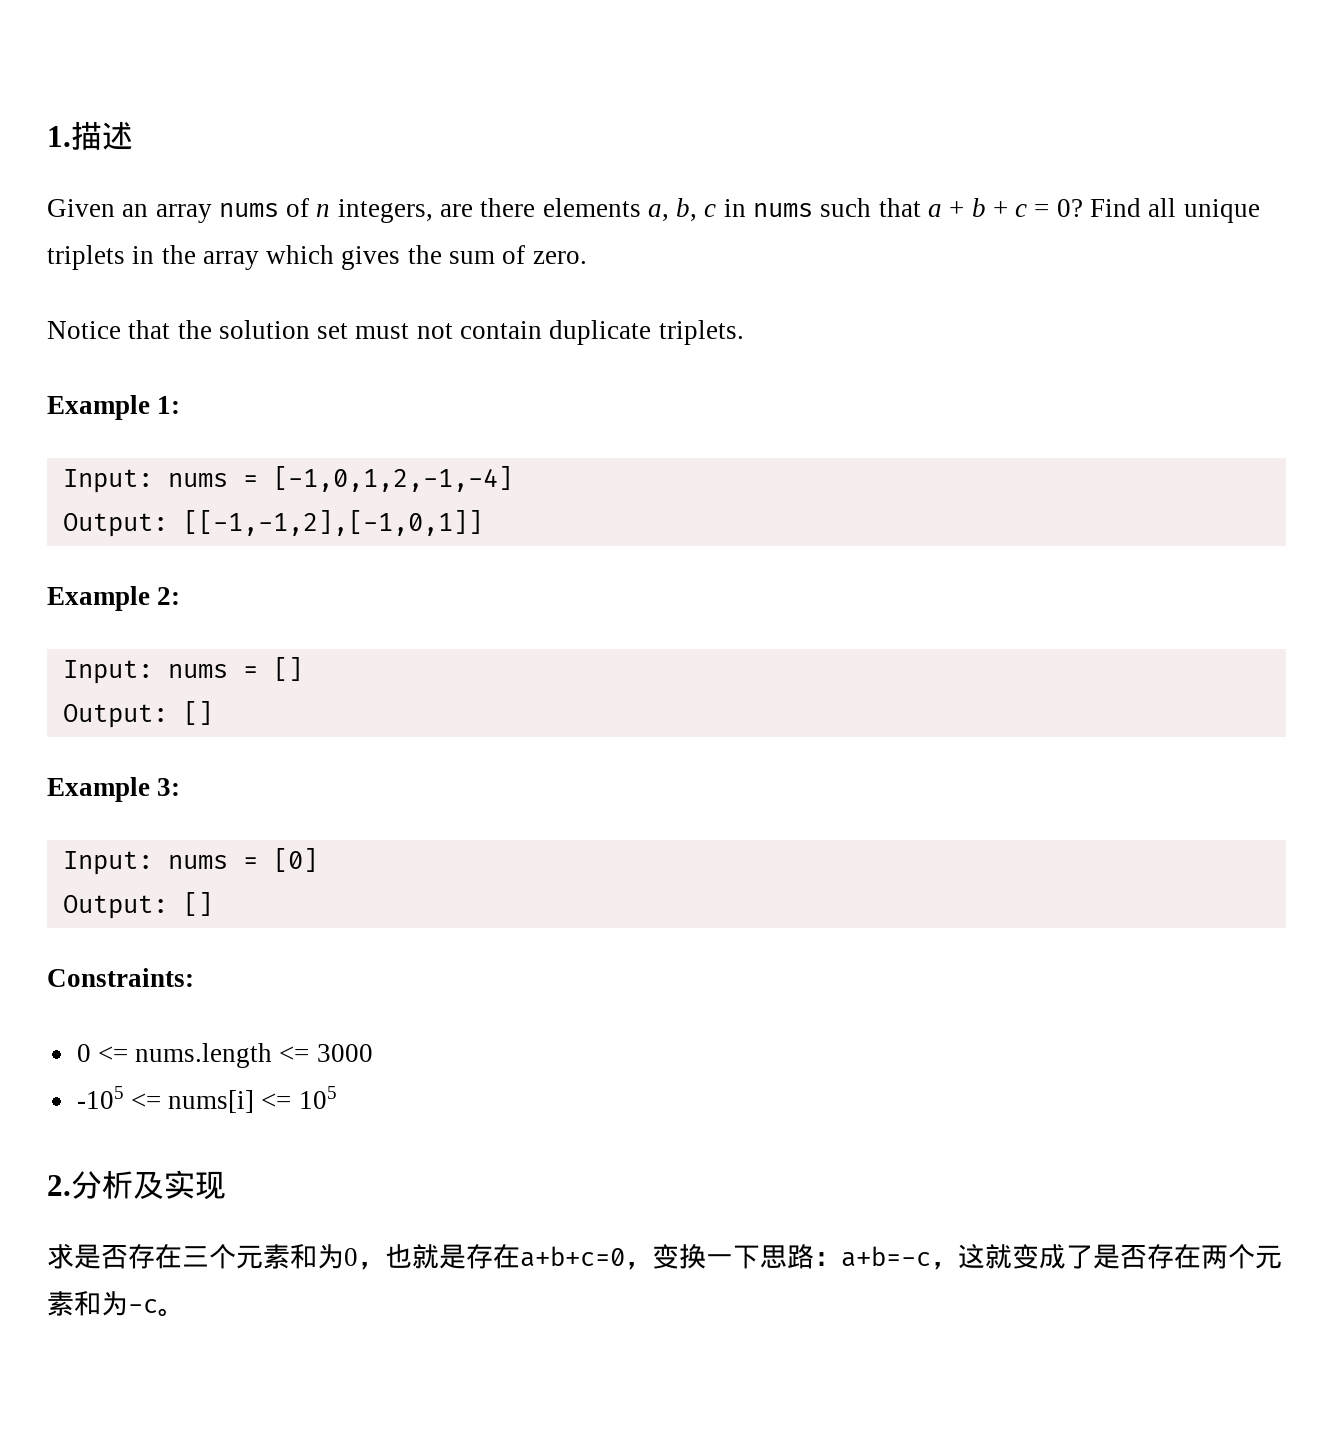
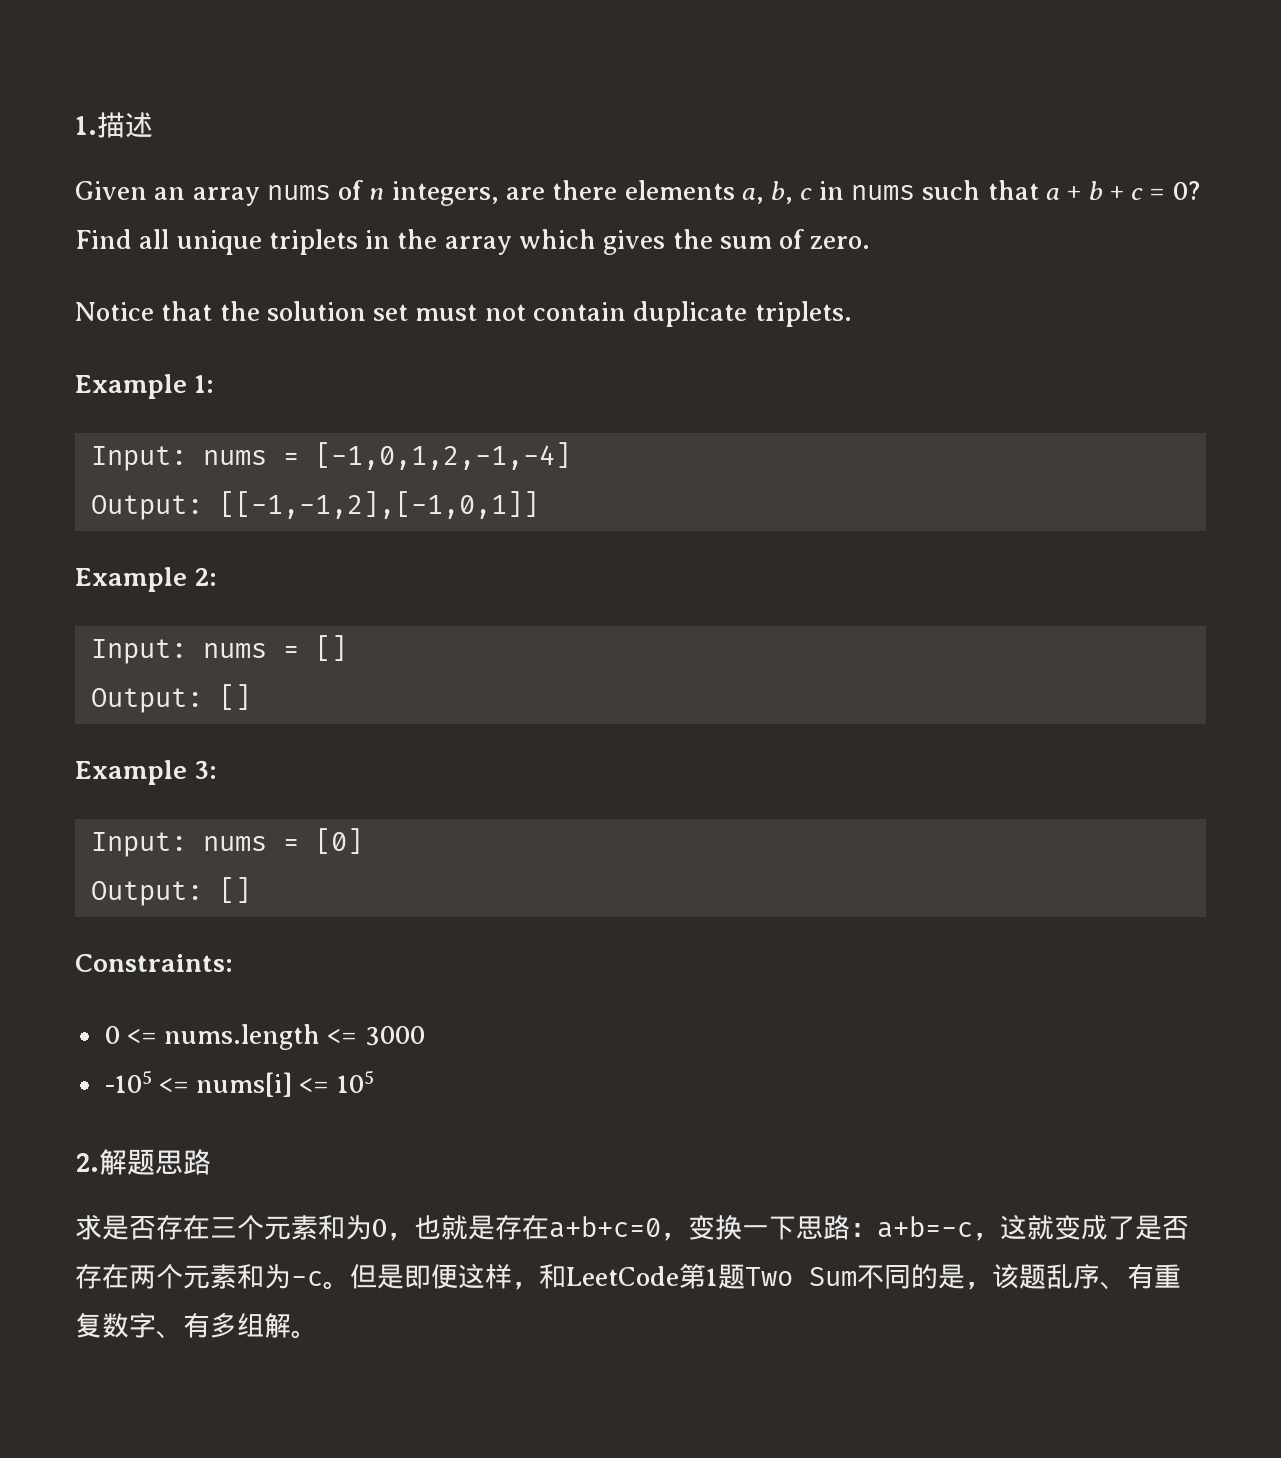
- 2.分析及实现
+ 2.解题思路
+ 但是即便这样，和LeetCode第1题Two Sum不同的是，该题乱序、有重复数字、有多组解。

